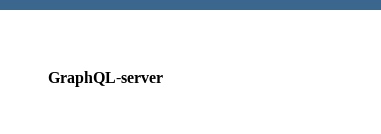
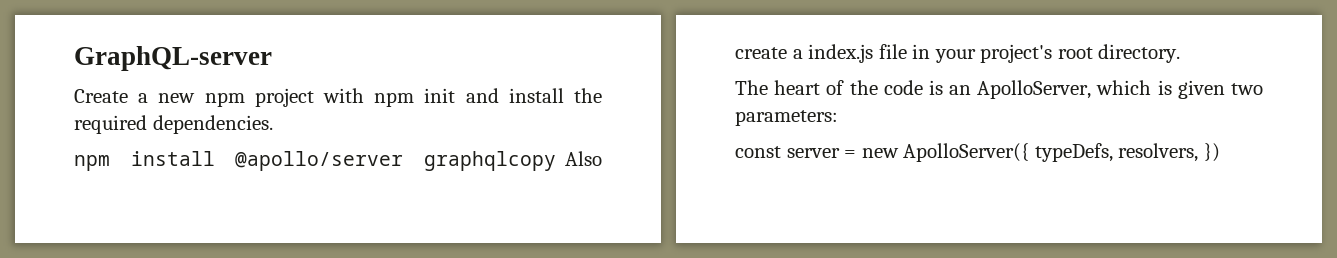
+ Create a new npm project with npm init and install the required dependencies.
+ npm install @apollo/server graphqlcopy Also create a index.js file in your project's root directory.
+ The heart of the code is an ApolloServer, which is given two parameters:
+ const server = new ApolloServer({ typeDefs, resolvers, })

